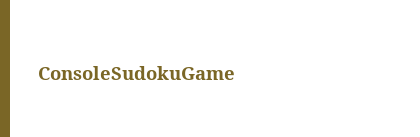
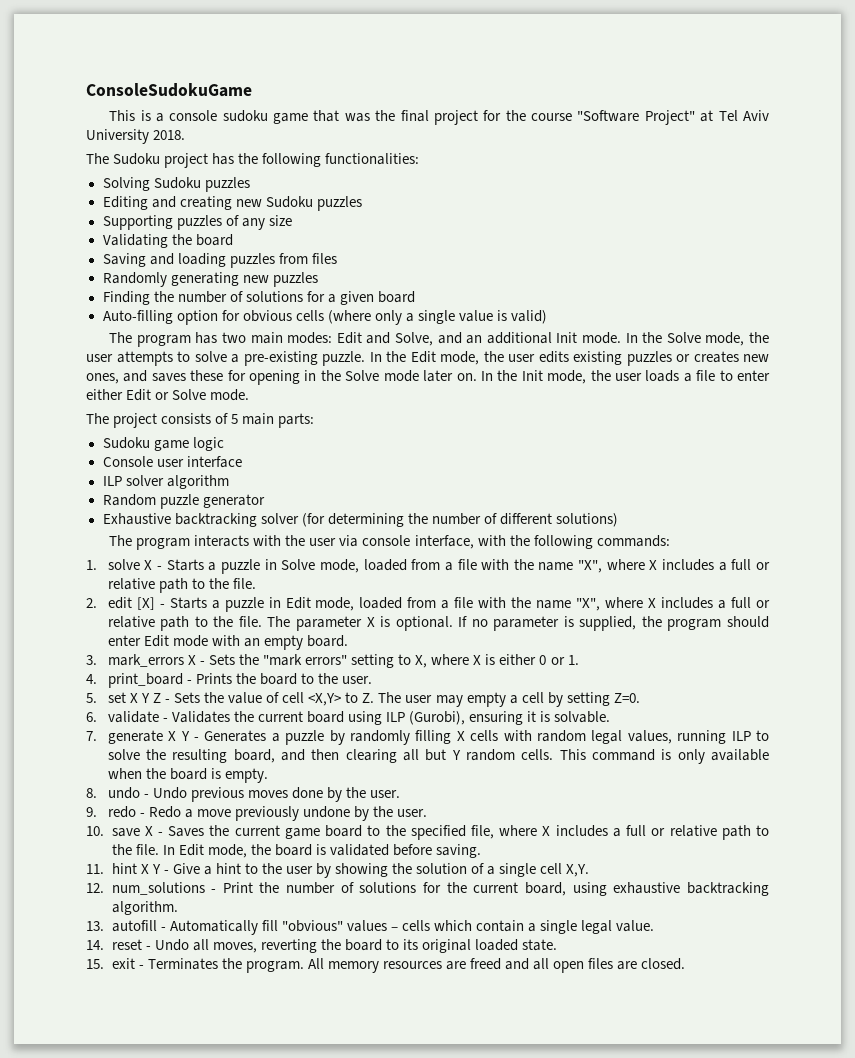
+ This is a console sudoku game that was the final project for the course "Software Project" at Tel Aviv University 2018.
+ The Sudoku project has the following functionalities:
+ Solving Sudoku puzzles
+ Editing and creating new Sudoku puzzles
+ Supporting puzzles of any size
+ Validating the board
+ Saving and loading puzzles from files
+ Randomly generating new puzzles
+ Finding the number of solutions for a given board
+ Auto-filling option for obvious cells (where only a single value is valid)
+ The program has two main modes: Edit and Solve, and an additional Init mode. In the Solve mode, the user attempts to solve a pre-existing puzzle. In the Edit mode, the user edits existing puzzles or creates new ones, and saves these for opening in the Solve mode later on. In the Init mode, the user loads a file to enter either Edit or Solve mode.
+ The project consists of 5 main parts:
+ Sudoku game logic
+ Console user interface
+ ILP solver algorithm
+ Random puzzle generator
+ Exhaustive backtracking solver (for determining the number of different solutions)
+ The program interacts with the user via console interface, with the following commands:
+ 1. solve X - Starts a puzzle in Solve mode, loaded from a file with the name "X", where X includes a full or relative path to the file.
+ 2. edit [X] - Starts a puzzle in Edit mode, loaded from a file with the name "X", where X includes a full or relative path to the file. The parameter X is optional. If no parameter is supplied, the program should enter Edit mode with an empty board.
+ 3. mark_errors X - Sets the "mark errors" setting to X, where X is either 0 or 1.
+ 4. print_board - Prints the board to the user.
+ 5. set X Y Z - Sets the value of cell <X,Y> to Z. The user may empty a cell by setting Z=0.
+ 6. validate - Validates the current board using ILP (Gurobi), ensuring it is solvable.
+ 7. generate X Y - Generates a puzzle by randomly filling X cells with random legal values, running ILP to solve the resulting board, and then clearing all but Y random cells. This command is only available when the board is empty.
+ 8. undo - Undo previous moves done by the user.
+ 9. redo - Redo a move previously undone by the user.
+ 10. save X - Saves the current game board to the specified file, where X includes a full or relative path to the file. In Edit mode, the board is validated before saving.
+ 11. hint X Y - Give a hint to the user by showing the solution of a single cell X,Y.
+ 12. num_solutions - Print the number of solutions for the current board, using exhaustive backtracking algorithm.
+ 13. autofill - Automatically fill "obvious" values – cells which contain a single legal value.
+ 14. reset - Undo all moves, reverting the board to its original loaded state.
+ 15. exit - Terminates the program. All memory resources are freed and all open files are closed.

